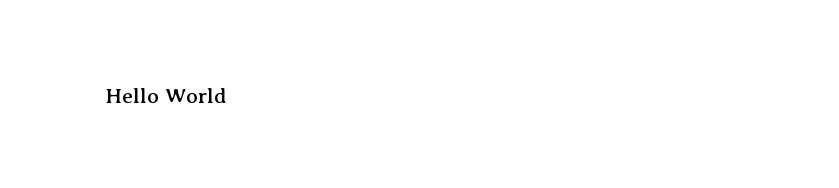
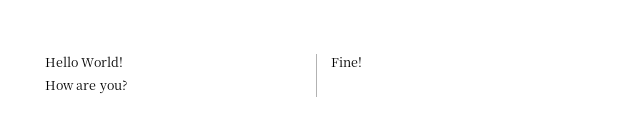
- Hello World
+ Hello World!
+ How are you?
+ Fine!

